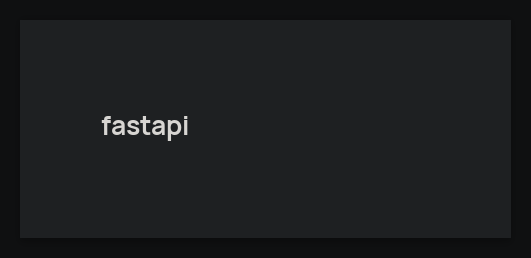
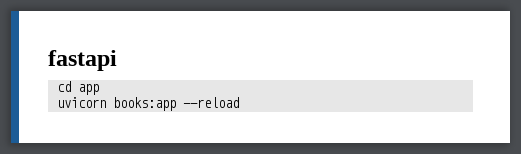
+ cd app
+ uvicorn books:app --reload

